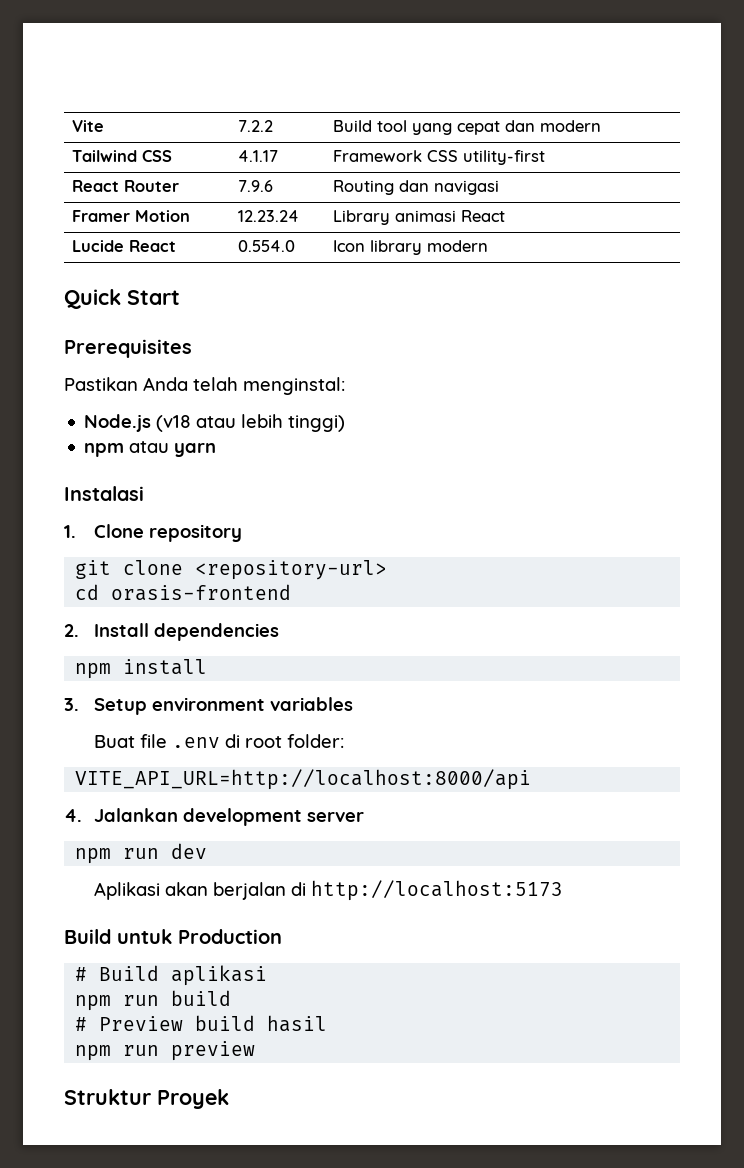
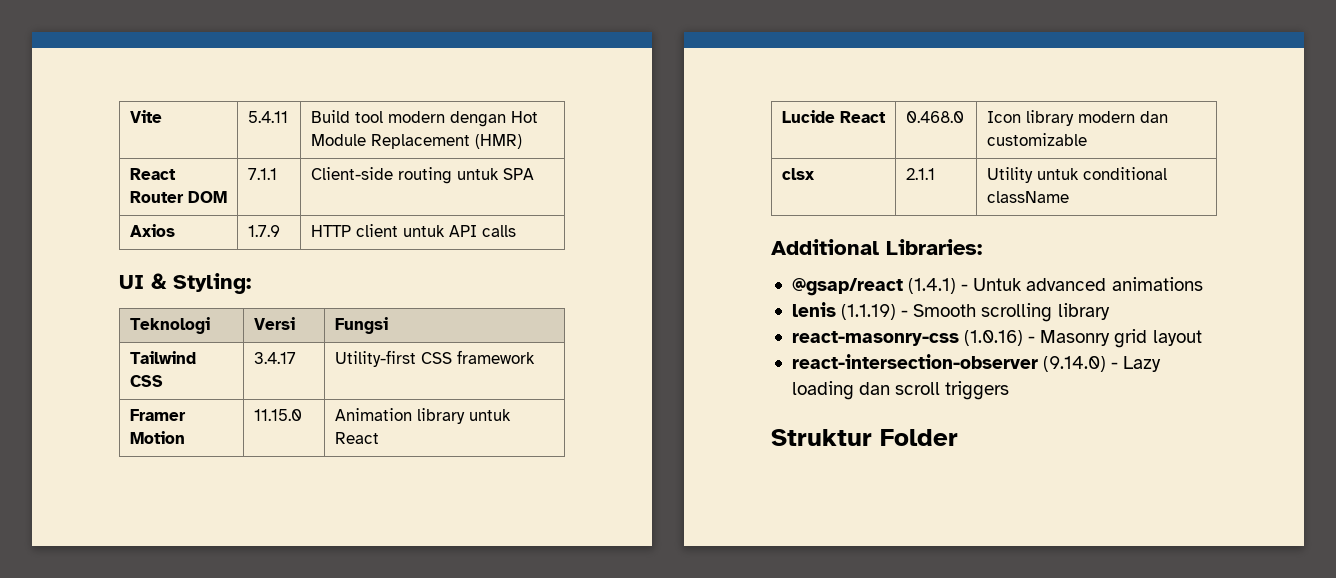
- Vite | 7.2.2 | Build tool yang cepat dan modern
- Tailwind CSS | 4.1.17 | Framework CSS utility-first
- React Router | 7.9.6 | Routing dan navigasi
- Framer Motion | 12.23.24 | Library animasi React
+ Vite | 5.4.11 | Build tool modern dengan Hot Module Replacement (HMR)
+ React Router DOM | 7.1.1 | Client-side routing untuk SPA
+ Axios | 1.7.9 | HTTP client untuk API calls
+ UI & Styling:
+ Teknologi | Versi | Fungsi
+ Tailwind CSS | 3.4.17 | Utility-first CSS framework
+ Framer Motion | 11.15.0 | Animation library untuk React
- Lucide React | 0.554.0 | Icon library modern
- Quick Start
- Prerequisites
- Pastikan Anda telah menginstal:
- Node.js (v18 atau lebih tinggi)
- npm atau yarn
- Instalasi
- 1. Clone repository
- git clone <repository-url>
- cd orasis-frontend
- 2. Install dependencies
- npm install
- 3. Setup environment variables
- Buat file .env di root folder:
- VITE_API_URL=http://localhost:8000/api
- 4. Jalankan development server
- npm run dev
- Aplikasi akan berjalan di http://localhost:5173
- Build untuk Production
- # Build aplikasi
- npm run build
- # Preview build hasil
- npm run preview
+ Lucide React | 0.468.0 | Icon library modern dan customizable
+ clsx | 2.1.1 | Utility untuk conditional className
+ Additional Libraries:
+ @gsap/react (1.4.1) - Untuk advanced animations
+ lenis (1.1.19) - Smooth scrolling library
+ react-masonry-css (1.0.16) - Masonry grid layout
+ react-intersection-observer (9.14.0) - Lazy loading dan scroll triggers
- Struktur Proyek
+ Struktur Folder

